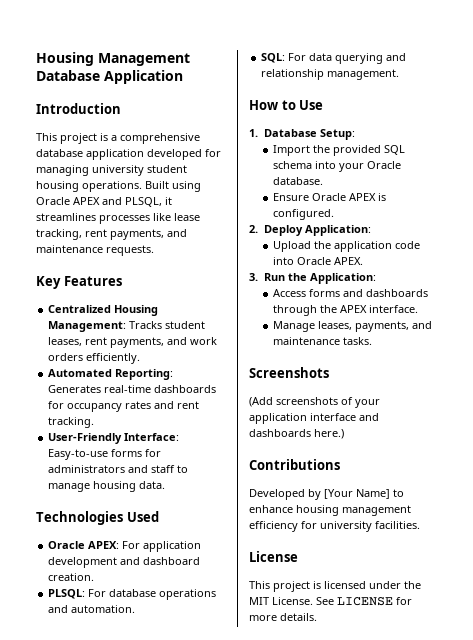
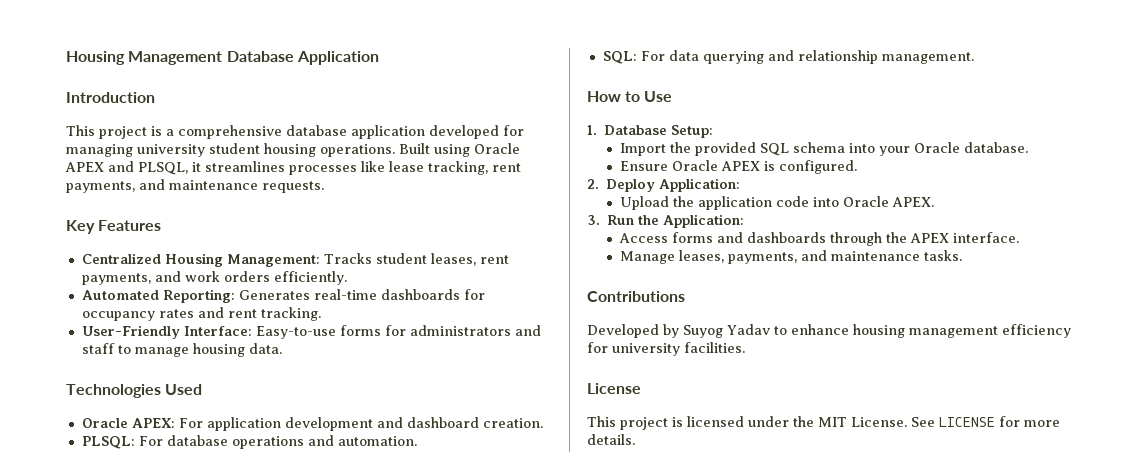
- Screenshots
- (Add screenshots of your application interface and dashboards here.)
- Developed by [Your Name] to enhance housing management efficiency for university facilities.
+ Developed by Suyog Yadav to enhance housing management efficiency for university facilities.

